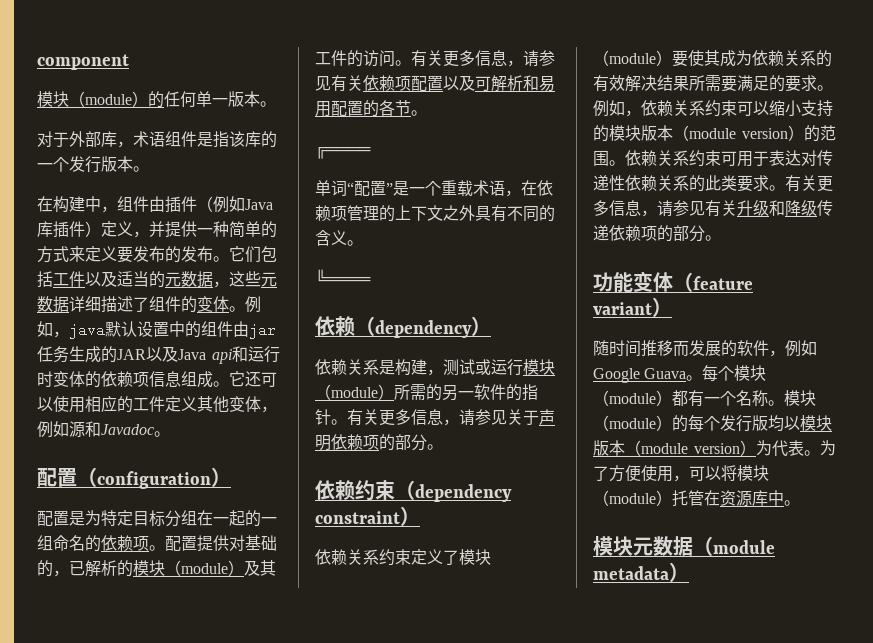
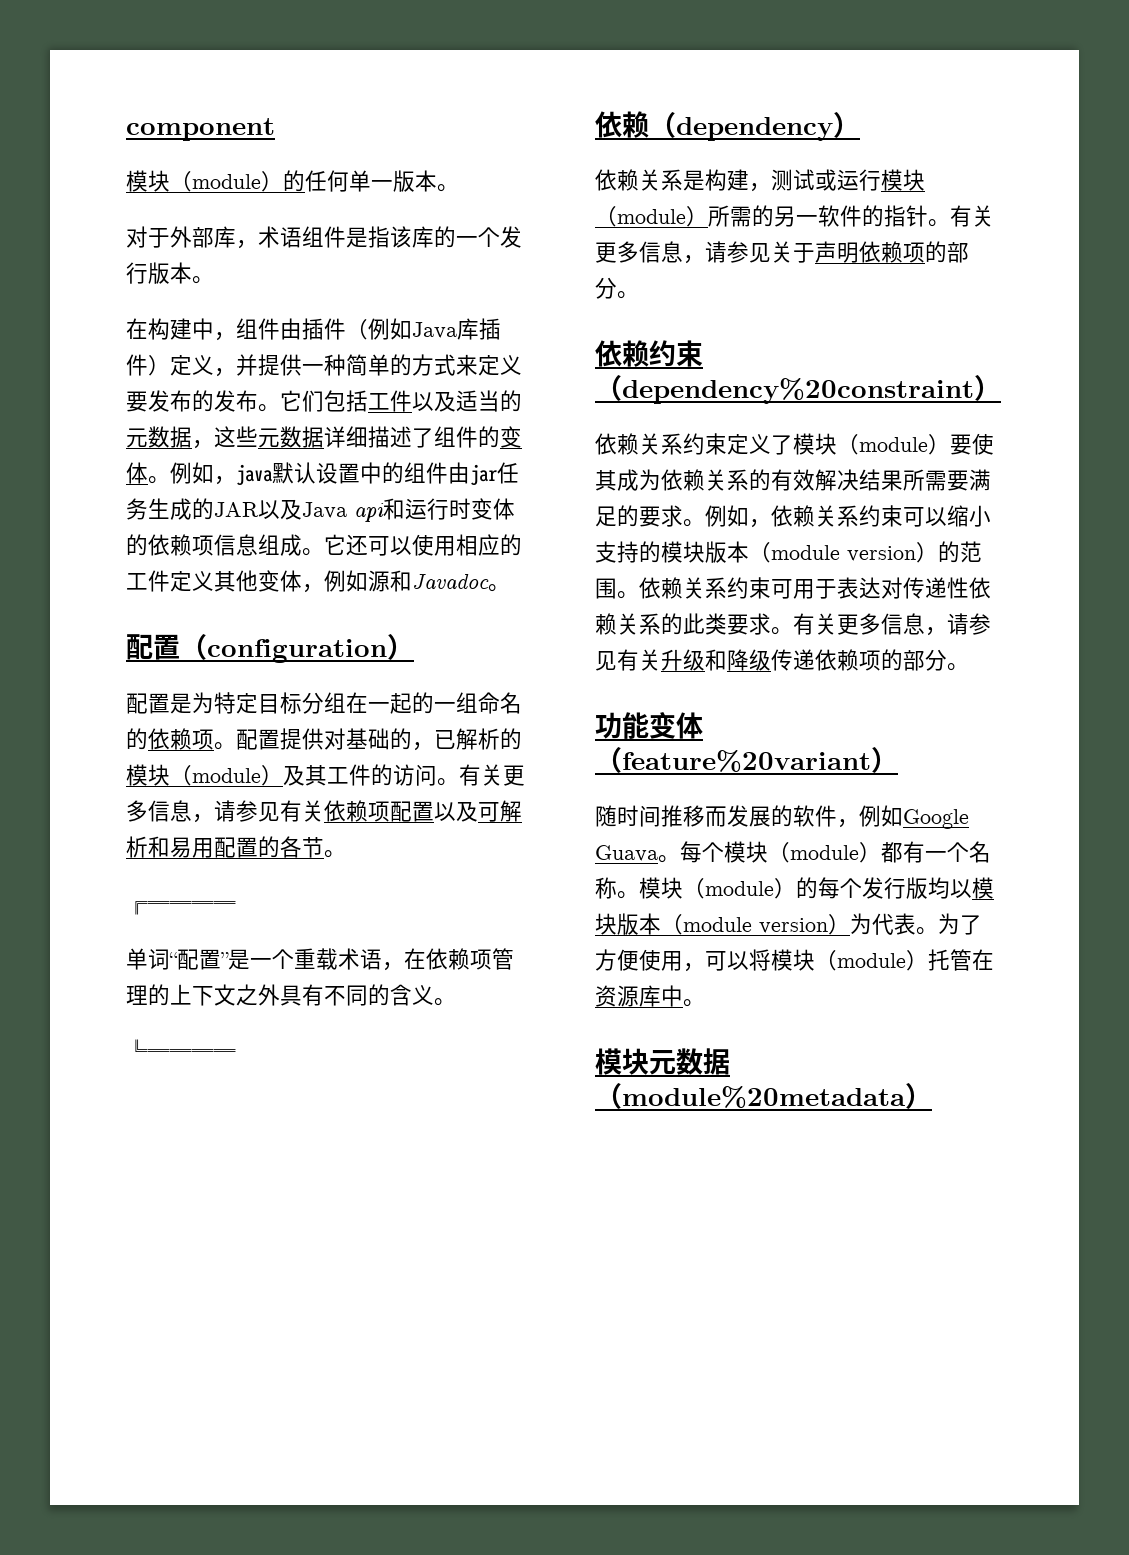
- 依赖约束（dependency constraint）
+ 依赖约束（dependency%20constraint）
- 功能变体（feature variant）
+ 功能变体（feature%20variant）
- 模块元数据（module metadata）
+ 模块元数据（module%20metadata）

